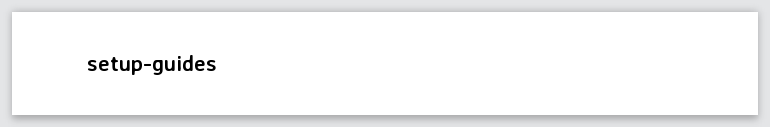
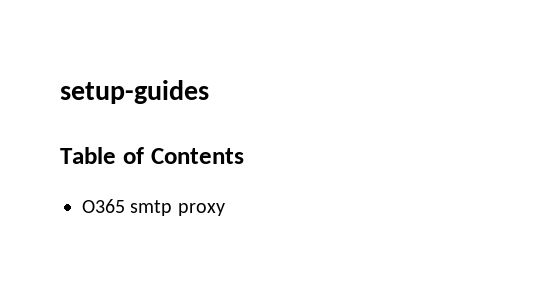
+ Table of Contents
+ O365 smtp proxy

